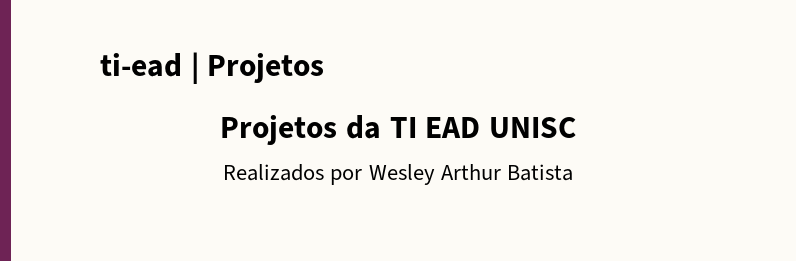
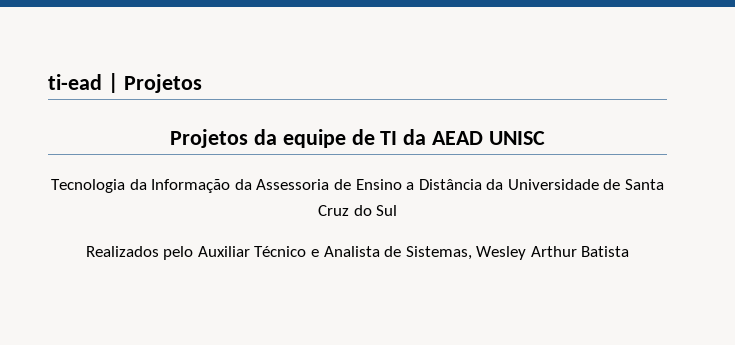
- Projetos da TI EAD UNISC
- Realizados por Wesley Arthur Batista
+ Projetos da equipe de TI da AEAD UNISC
+ Tecnologia da Informação da Assessoria de Ensino a Distância da Universidade de Santa Cruz do Sul
+ Realizados pelo Auxiliar Técnico e Analista de Sistemas, Wesley Arthur Batista

